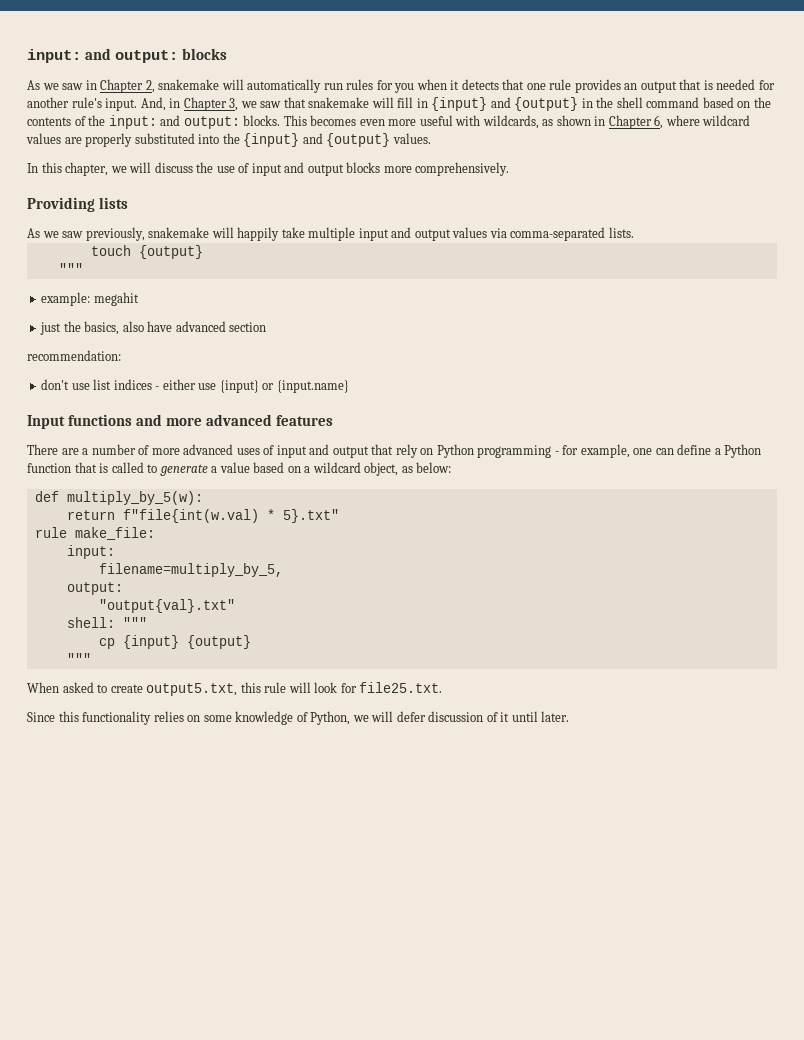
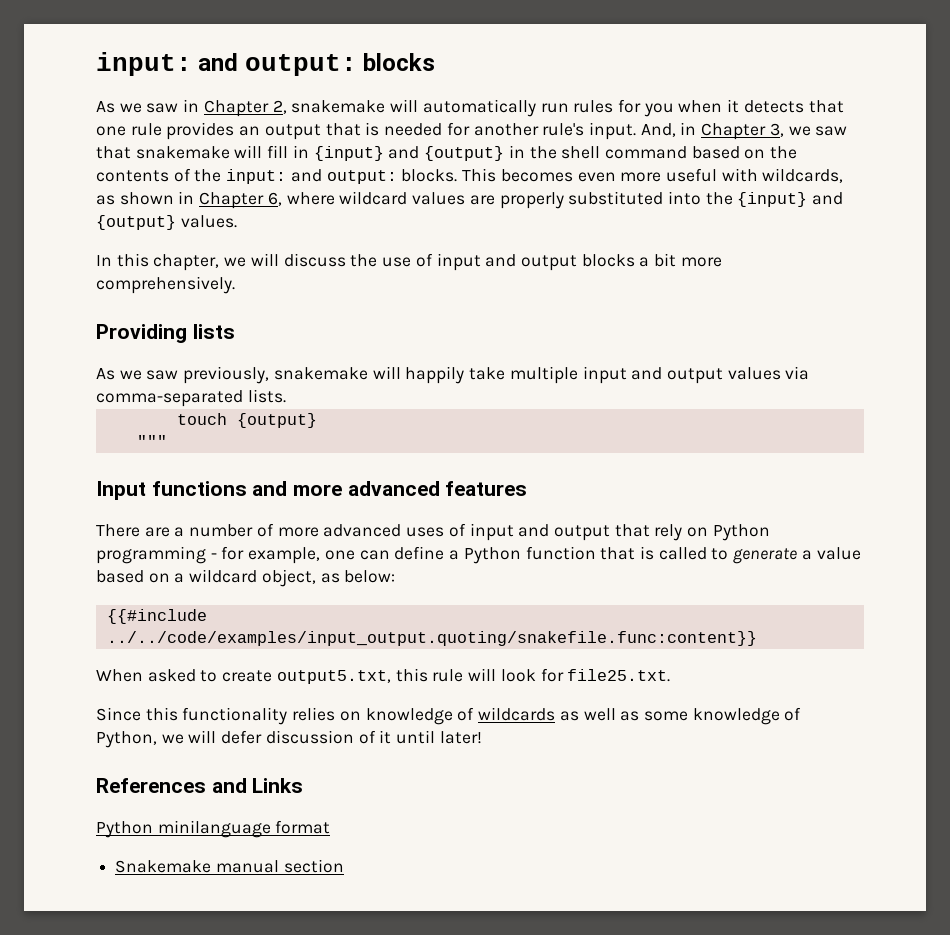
- In this chapter, we will discuss the use of input and output blocks more comprehensively.
+ In this chapter, we will discuss the use of input and output blocks a bit more comprehensively.
- example: megahit
- just the basics, also have advanced section
- recommendation:
- don't use list indices - either use {input} or {input.name}
- def multiply_by_5(w):
- return f"file{int(w.val) * 5}.txt"
- rule make_file:
- input:
- filename=multiply_by_5,
- output:
- "output{val}.txt"
- shell: """
- cp {input} {output}
- """
+ {{#include ../../code/examples/input_output.quoting/snakefile.func:content}}
- Since this functionality relies on some knowledge of Python, we will defer discussion of it until later.
+ Since this functionality relies on knowledge of wildcards as well as some knowledge of Python, we will defer discussion of it until later!
+ References and Links
+ Python minilanguage format
+ Snakemake manual section

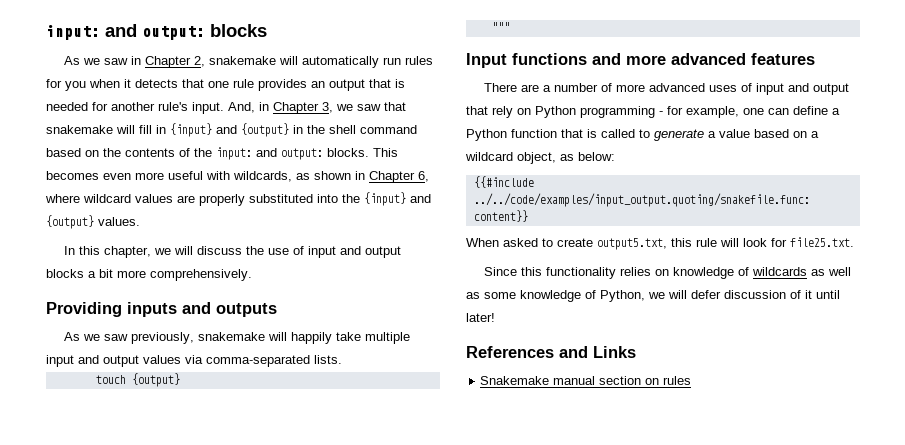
- Providing lists
+ Providing inputs and outputs
- Python minilanguage format
- Snakemake manual section
+ Snakemake manual section on rules

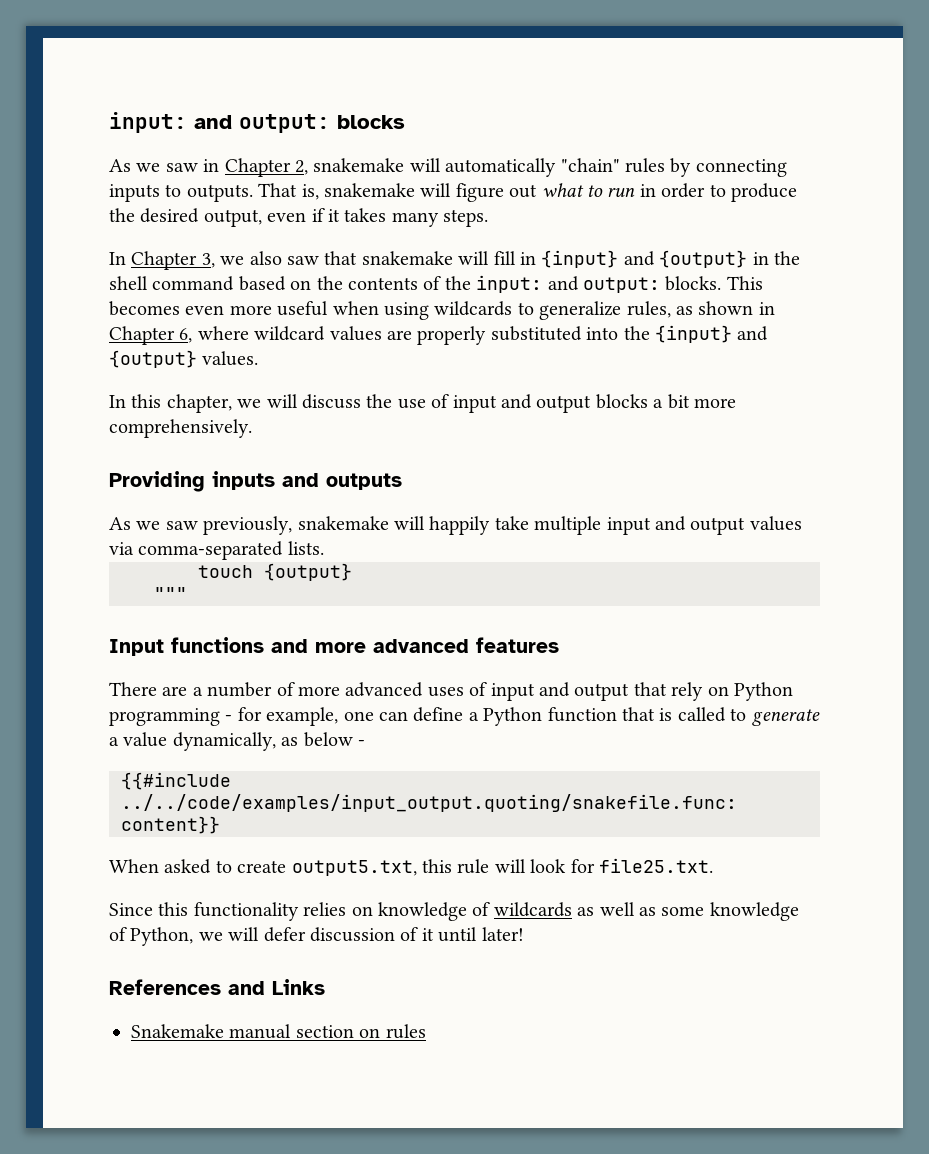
- As we saw in Chapter 2, snakemake will automatically run rules for you when it detects that one rule provides an output that is needed for another rule's input. And, in Chapter 3, we saw that snakemake will fill in {input} and {output} in the shell command based on the contents of the input: and output: blocks.
+ As we saw in Chapter 2, snakemake will automatically "chain" rules by connecting inputs to outputs. That is, snakemake will figure out what to run in order to produce the desired output, even if it takes many steps.
+ In Chapter 3, we also saw that snakemake will fill in {input} and {output} in the shell command based on the contents of the input: and output: blocks.
- This becomes even more useful with wildcards, as shown in Chapter 6, where wildcard values are properly substituted into the {input} and {output} values.
+ This becomes even more useful when using wildcards to generalize rules, as shown in Chapter 6, where wildcard values are properly substituted into the {input} and {output} values.
- There are a number of more advanced uses of input and output that rely on Python programming - for example, one can define a Python function that is called to generate a value based on a wildcard object, as below:
+ There are a number of more advanced uses of input and output that rely on Python programming - for example, one can define a Python function that is called to generate a value dynamically, as below -

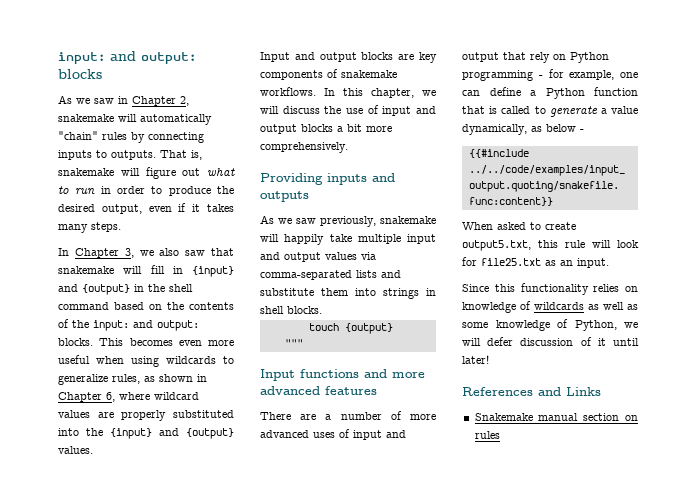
+ Input and output blocks are key components of snakemake workflows.
- As we saw previously, snakemake will happily take multiple input and output values via comma-separated lists.
+ As we saw previously, snakemake will happily take multiple input and output values via comma-separated lists and substitute them into strings in shell blocks.
- When asked to create output5.txt, this rule will look for file25.txt.
+ When asked to create output5.txt, this rule will look for file25.txt as an input.

